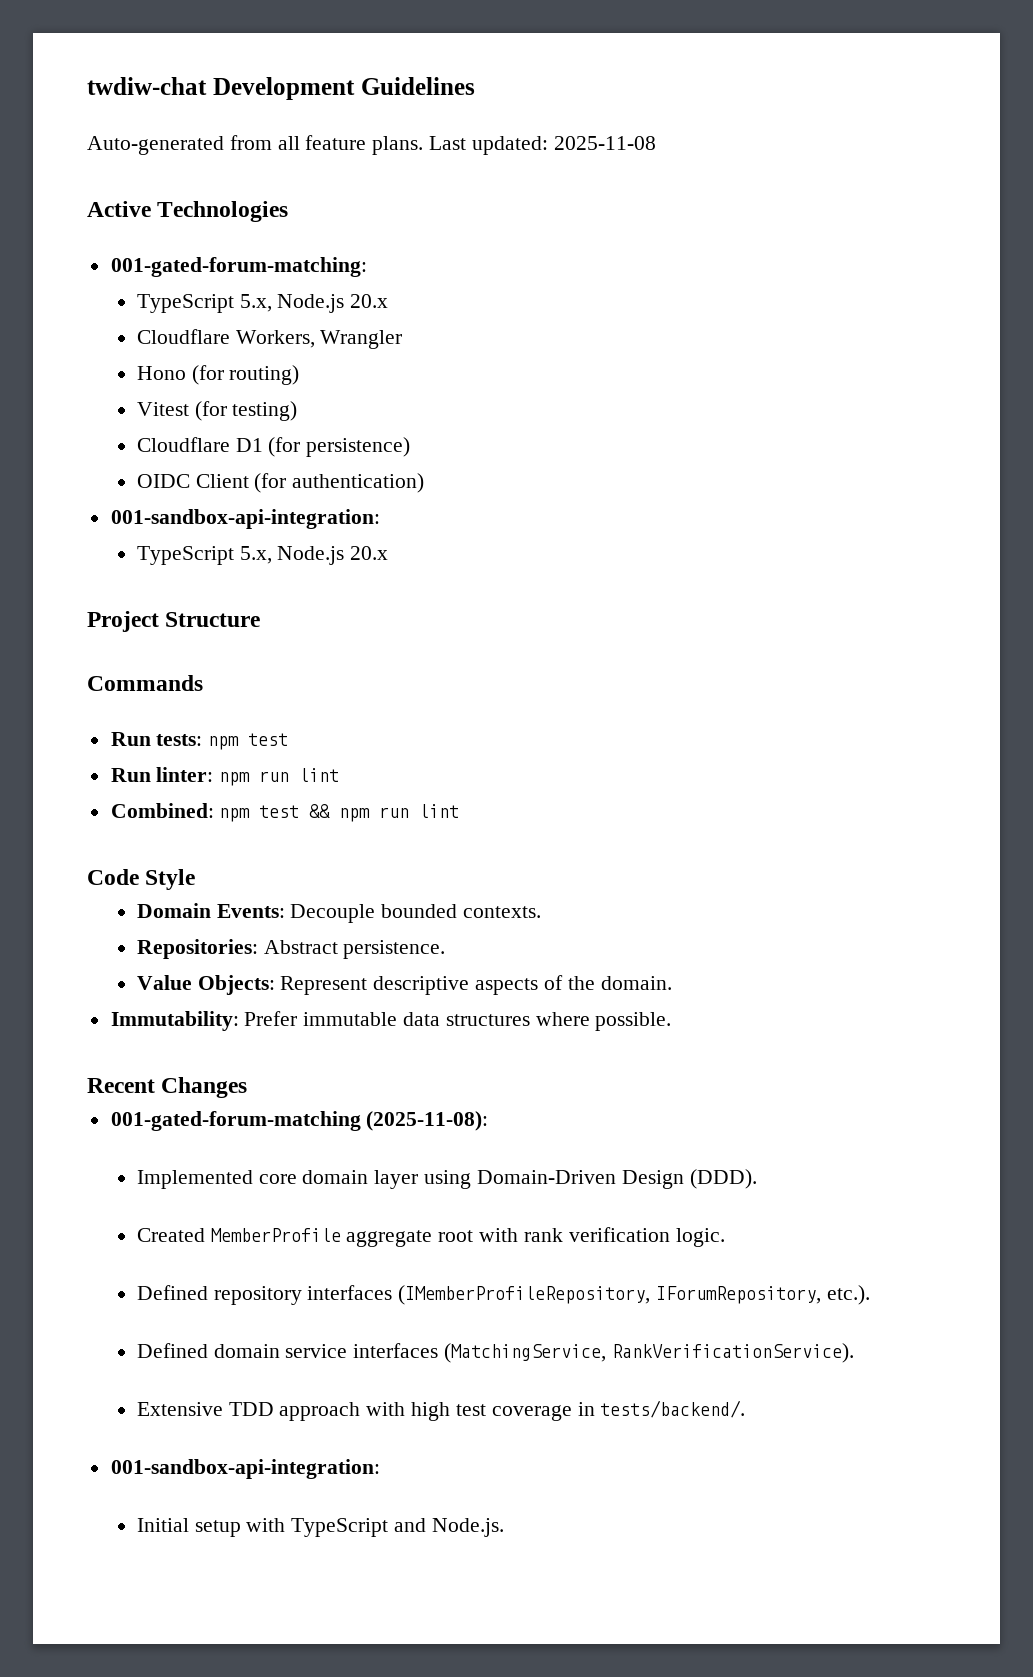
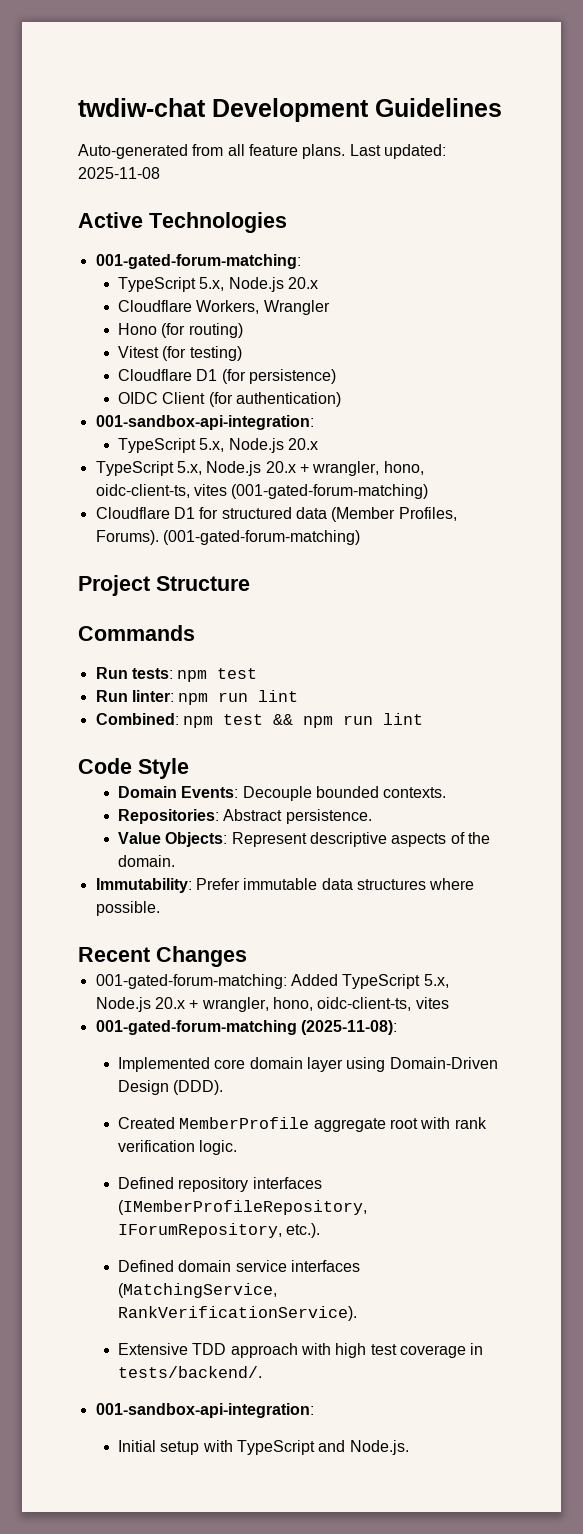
+ TypeScript 5.x, Node.js 20.x + wrangler, hono, oidc-client-ts, vites (001-gated-forum-matching)
+ Cloudflare D1 for structured data (Member Profiles, Forums). (001-gated-forum-matching)
+ 001-gated-forum-matching: Added TypeScript 5.x, Node.js 20.x + wrangler, hono, oidc-client-ts, vites

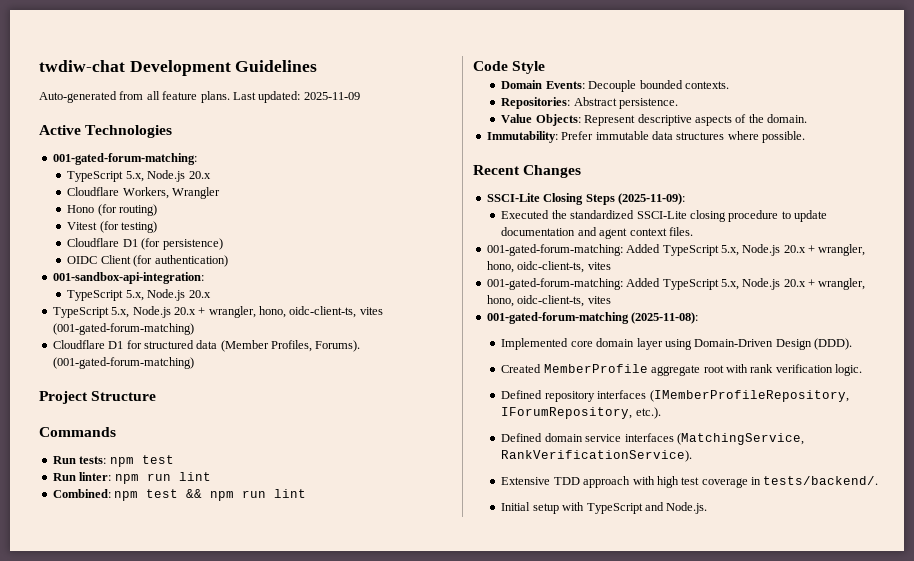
- Last updated: 2025-11-08
+ Last updated: 2025-11-09
+ SSCI-Lite Closing Steps (2025-11-09):
+ Executed the standardized SSCI-Lite closing procedure to update documentation and agent context files.
+ 001-gated-forum-matching: Added TypeScript 5.x, Node.js 20.x + wrangler, hono, oidc-client-ts, vites
  Extensive TDD approach with high test coverage in tests/backend/.
- 001-sandbox-api-integration:

